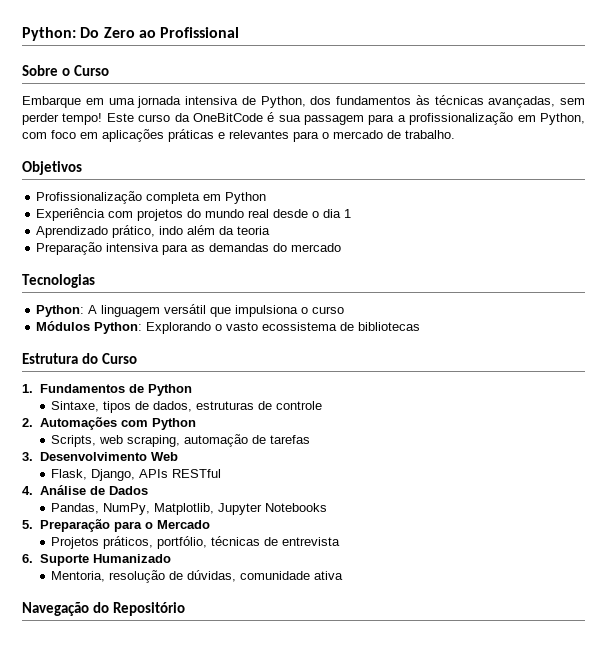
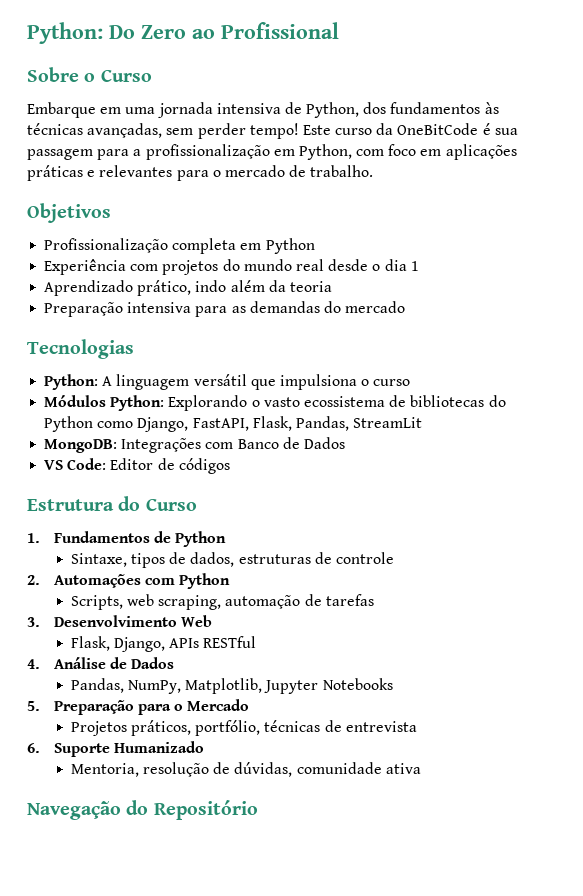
- Módulos Python: Explorando o vasto ecossistema de bibliotecas
+ Módulos Python: Explorando o vasto ecossistema de bibliotecas do Python como Django, FastAPI, Flask, Pandas, StreamLit
+ MongoDB: Integrações com Banco de Dados
+ VS Code: Editor de códigos

